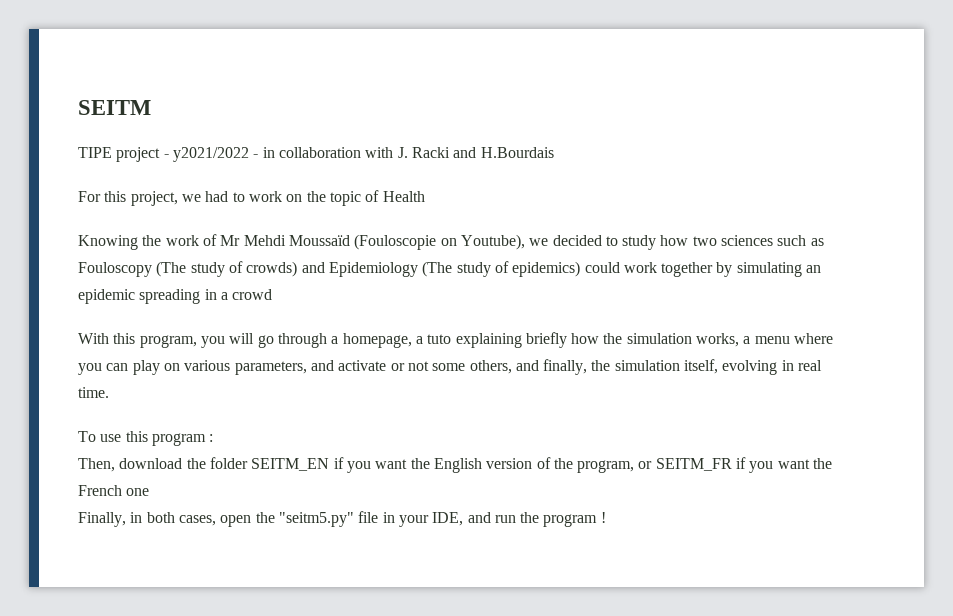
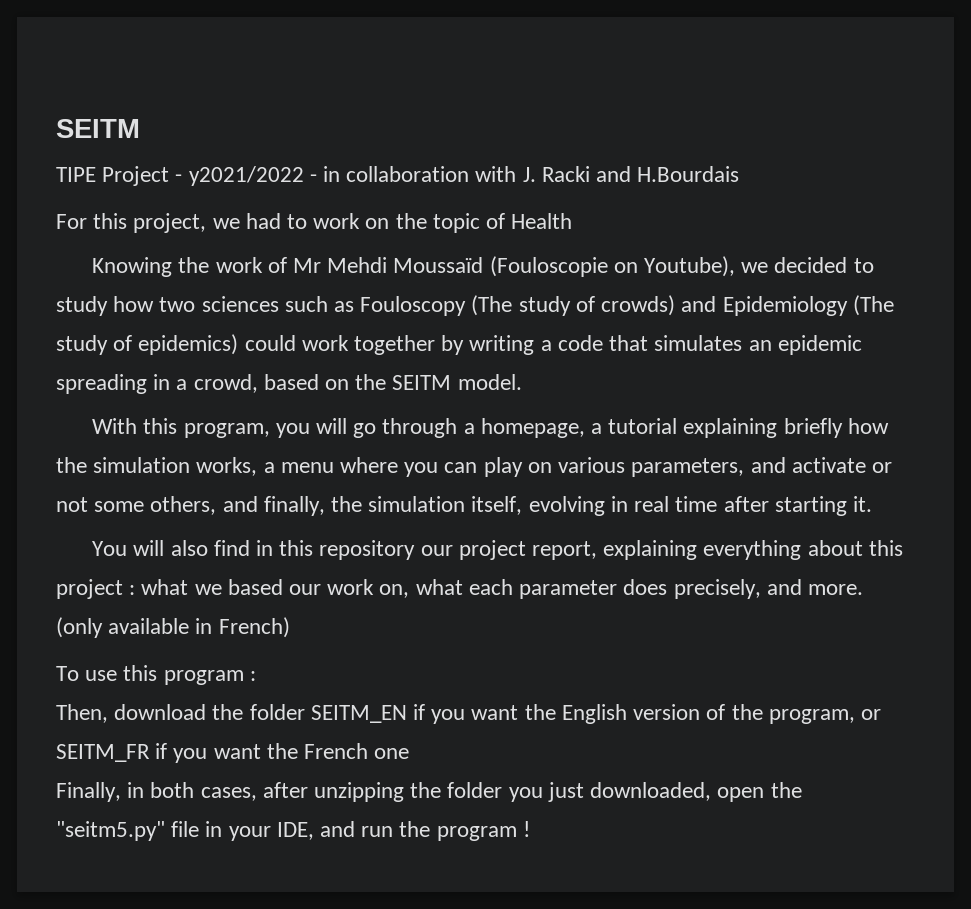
- TIPE project - y2021/2022 - in collaboration with J. Racki and H.Bourdais
+ TIPE Project - y2021/2022 - in collaboration with J. Racki and H.Bourdais
- Knowing the work of Mr Mehdi Moussaïd (Fouloscopie on Youtube), we decided to study how two sciences such as Fouloscopy (The study of crowds) and Epidemiology (The study of epidemics) could work together by simulating an epidemic spreading in a crowd
+ Knowing the work of Mr Mehdi Moussaïd (Fouloscopie on Youtube), we decided to study how two sciences such as Fouloscopy (The study of crowds) and Epidemiology (The study of epidemics) could work together by writing a code that simulates an epidemic spreading in a crowd, based on the SEITM model.
- With this program, you will go through a homepage, a tuto explaining briefly how the simulation works, a menu where you can play on various parameters, and activate or not some others, and finally, the simulation itself, evolving in real time.
+ With this program, you will go through a homepage, a tutorial explaining briefly how the simulation works, a menu where you can play on various parameters, and activate or not some others, and finally, the simulation itself, evolving in real time after starting it.
+ You will also find in this repository our project report, explaining everything about this project : what we based our work on, what each parameter does precisely, and more. (only available in French)
- Finally, in both cases, open the "seitm5.py" file in your IDE, and run the program !
+ Finally, in both cases, after unzipping the folder you just downloaded, open the "seitm5.py" file in your IDE, and run the program !

